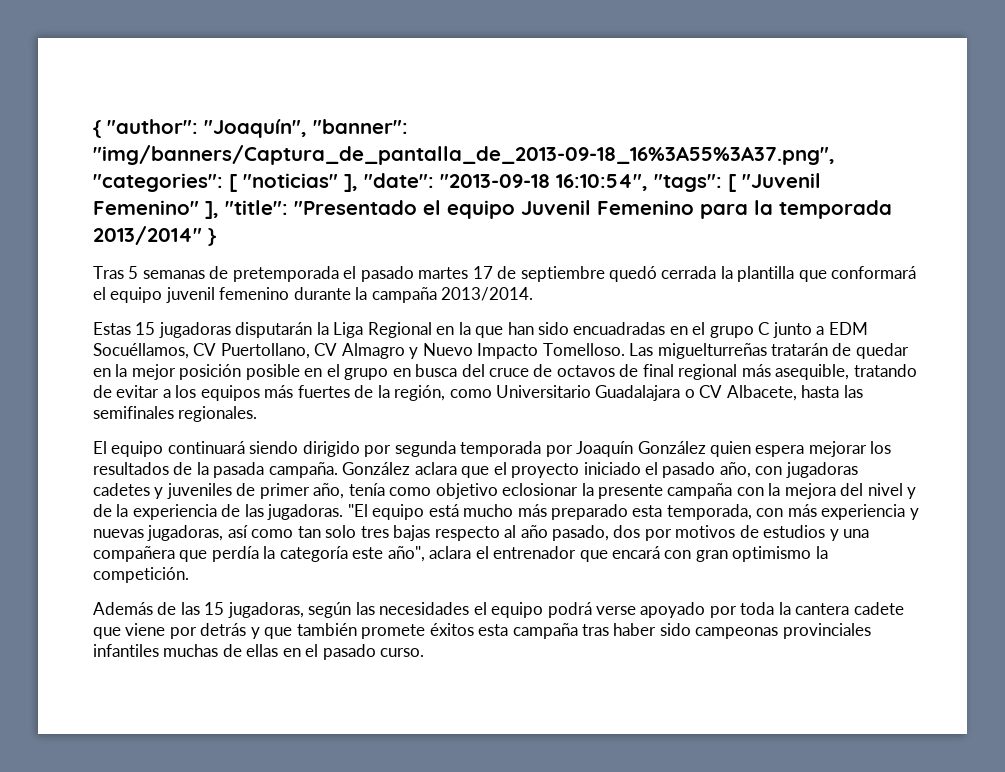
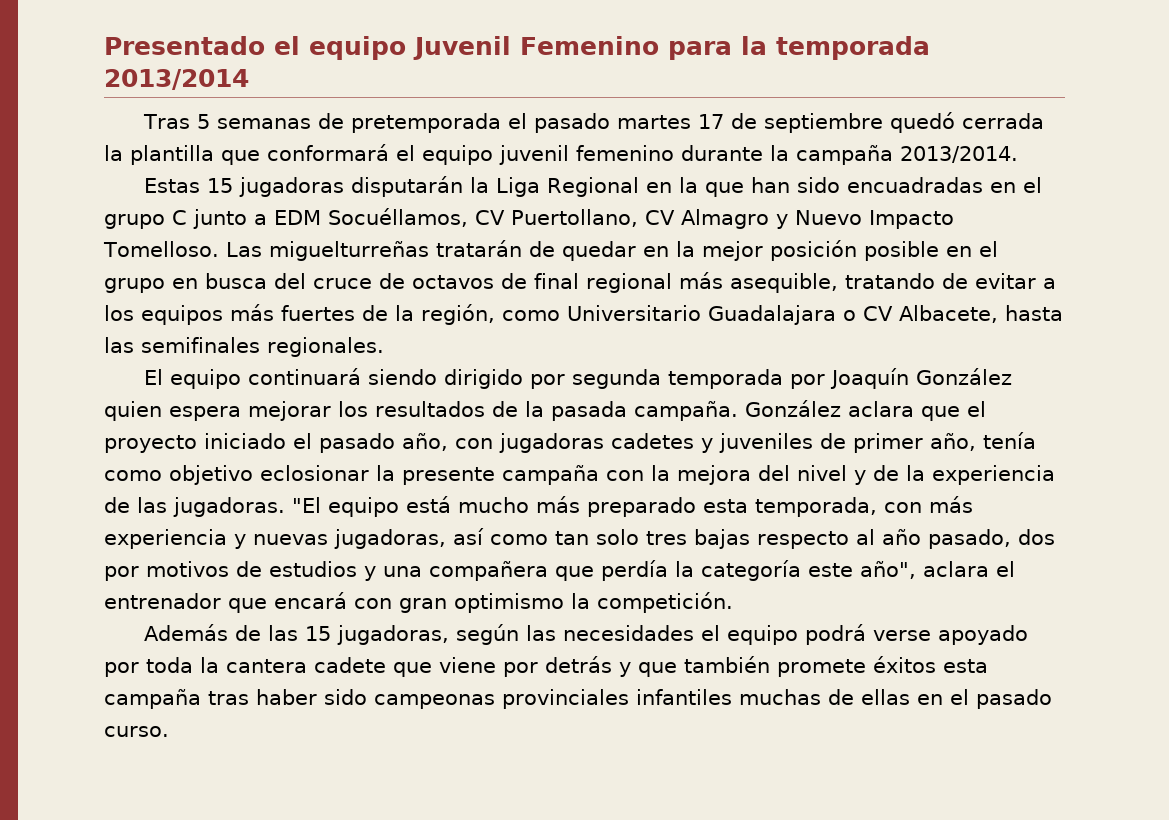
- { "author": "Joaquín", "banner": "img/banners/Captura_de_pantalla_de_2013-09-18_16%3A55%3A37.png", "categories": [ "noticias" ], "date": "2013-09-18 16:10:54", "tags": [ "Juvenil Femenino" ], "title": "Presentado el equipo Juvenil Femenino para la temporada 2013/2014" }
+ Presentado el equipo Juvenil Femenino para la temporada 2013/2014

